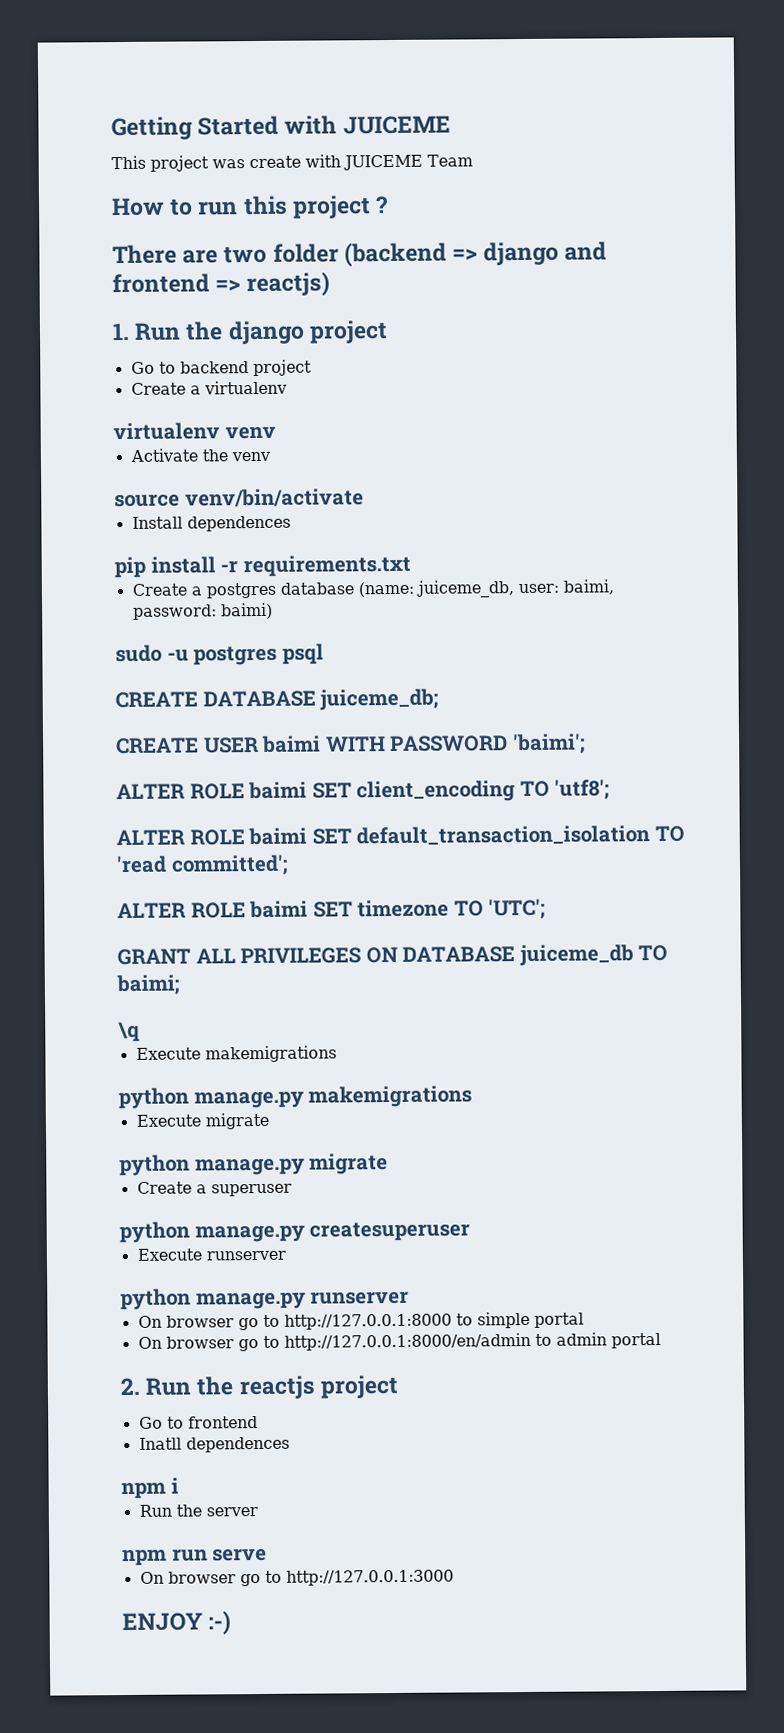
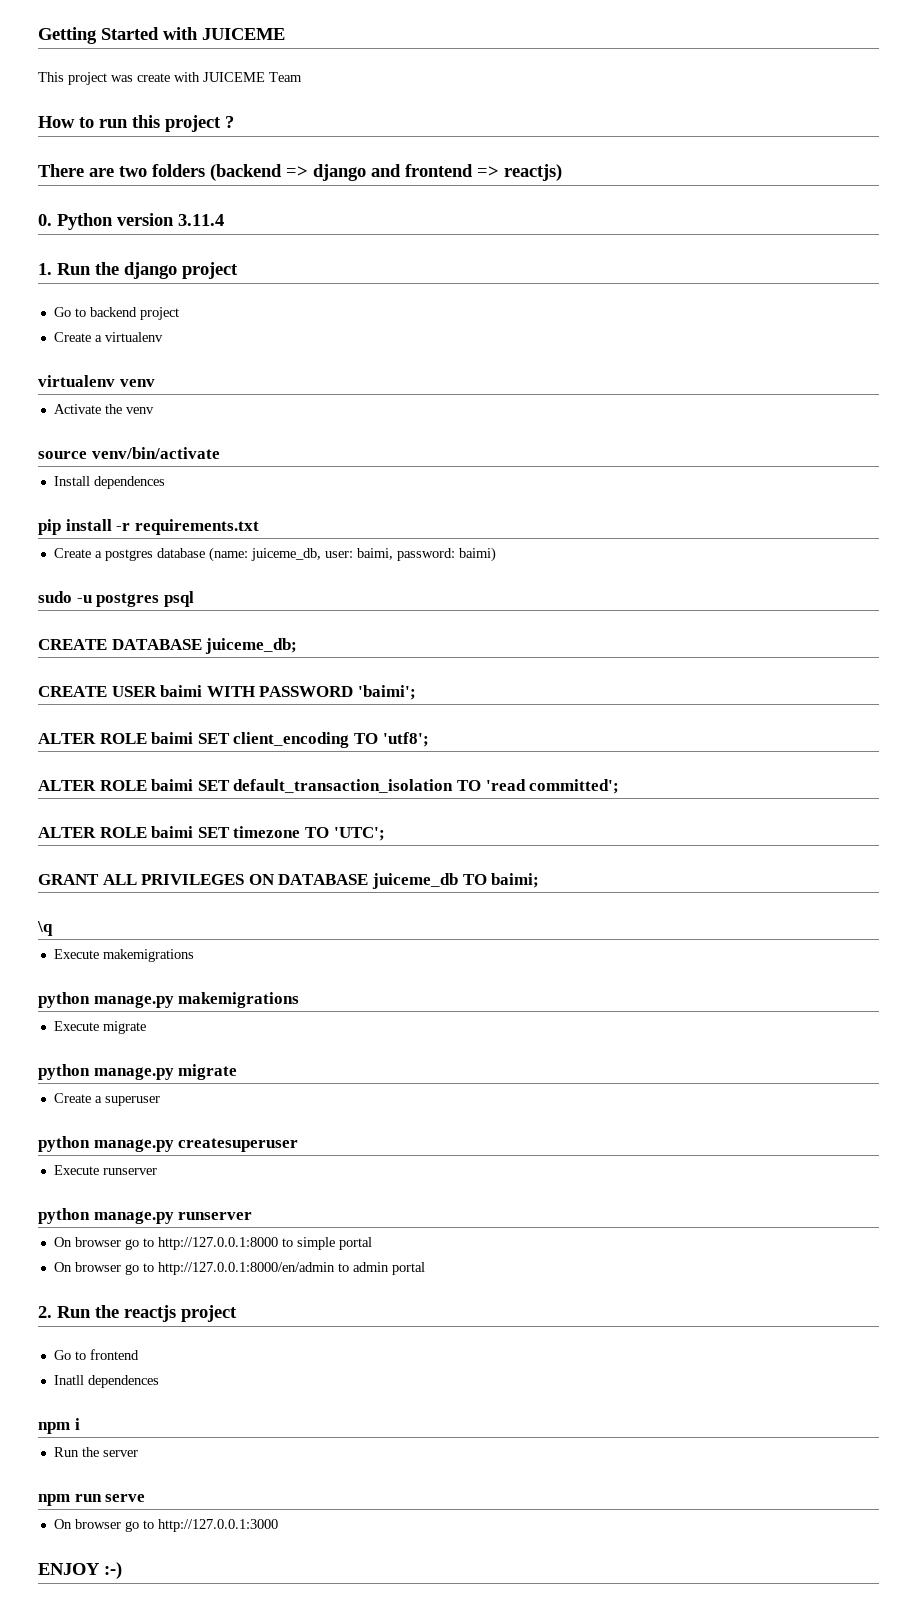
- There are two folder (backend => django and frontend => reactjs)
+ There are two folders (backend => django and frontend => reactjs)
+ 0. Python version 3.11.4

